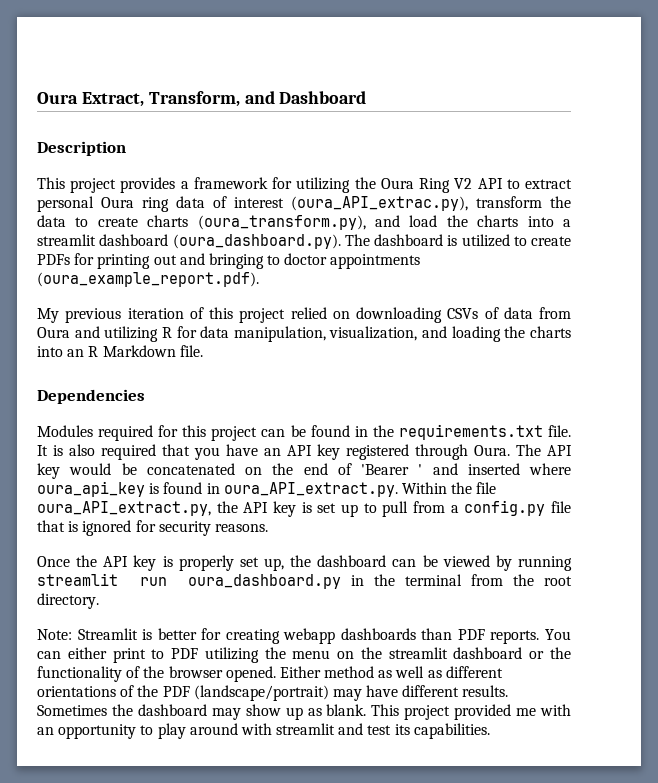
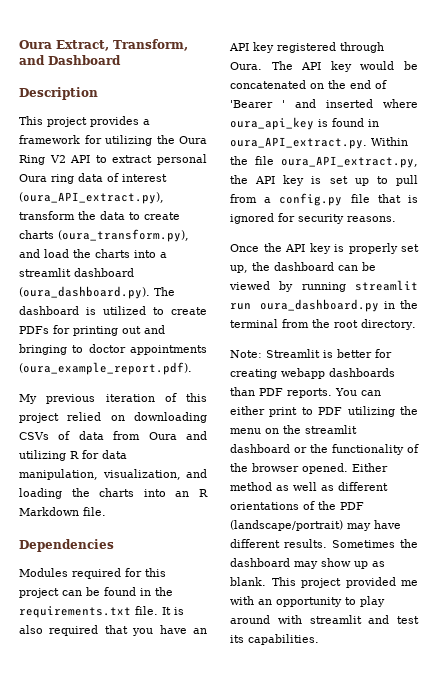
- This project provides a framework for utilizing the Oura Ring V2 API to extract personal Oura ring data of interest (oura_API_extrac.py), transform the data to create charts (oura_transform.py), and load the charts into a streamlit dashboard (oura_dashboard.py). The dashboard is utilized to create PDFs for printing out and bringing to doctor appointments (oura_example_report.pdf).
+ This project provides a framework for utilizing the Oura Ring V2 API to extract personal Oura ring data of interest (oura_API_extract.py), transform the data to create charts (oura_transform.py), and load the charts into a streamlit dashboard (oura_dashboard.py). The dashboard is utilized to create PDFs for printing out and bringing to doctor appointments (oura_example_report.pdf).

